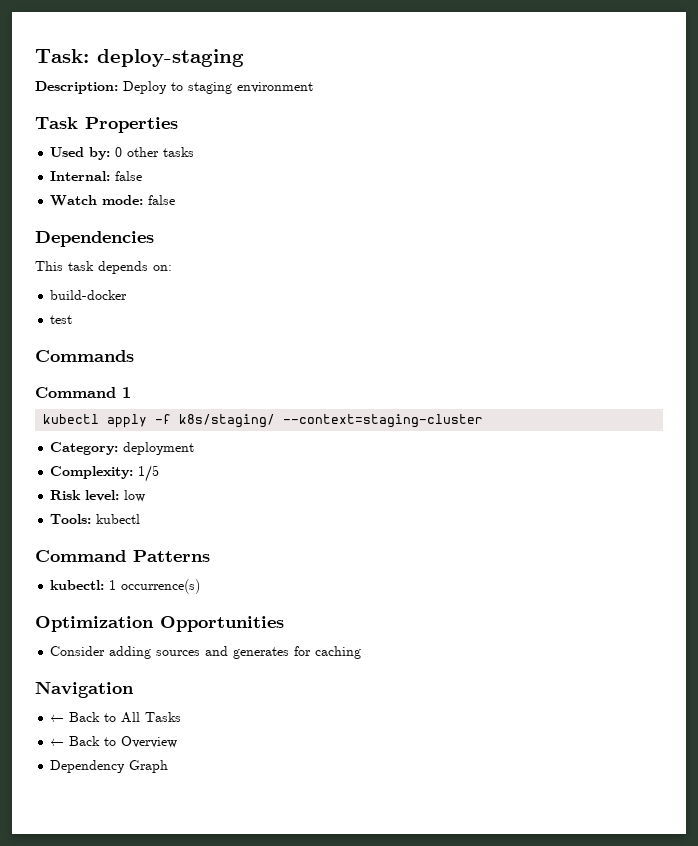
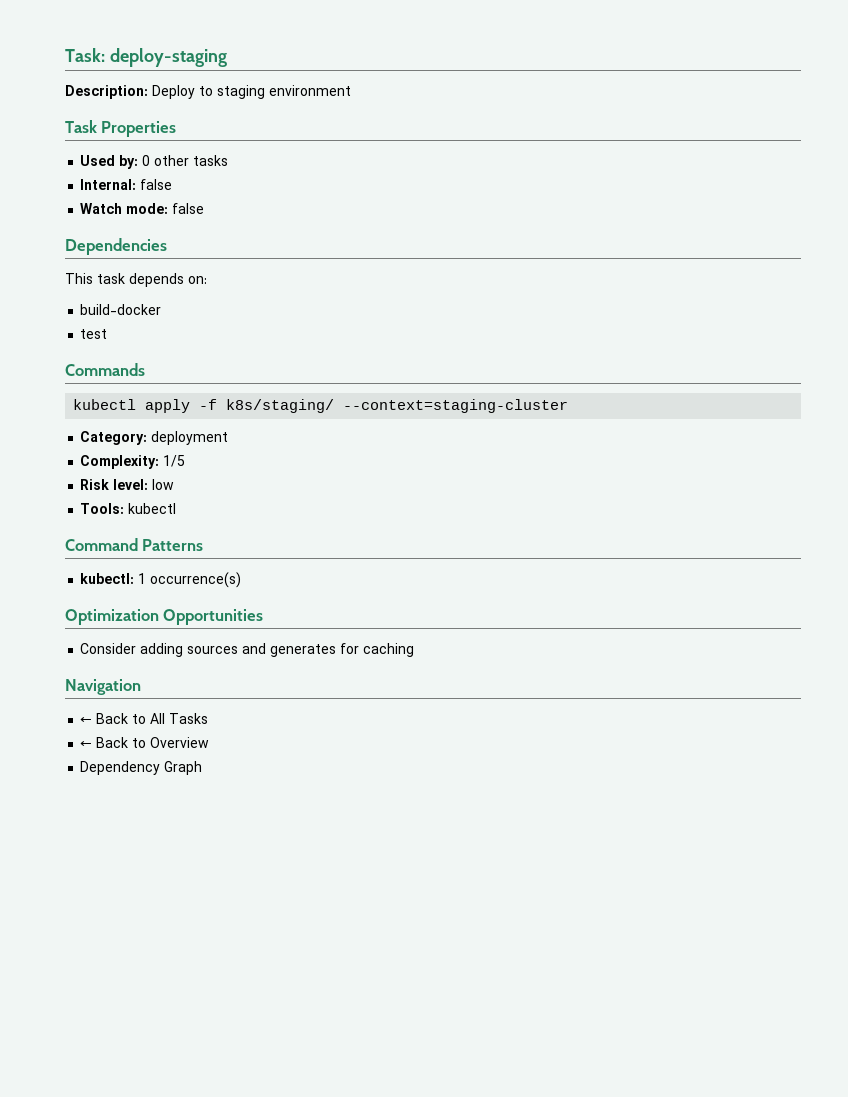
- Command 1

